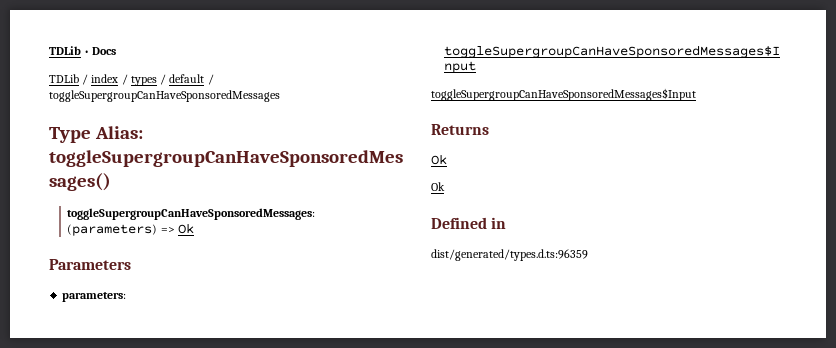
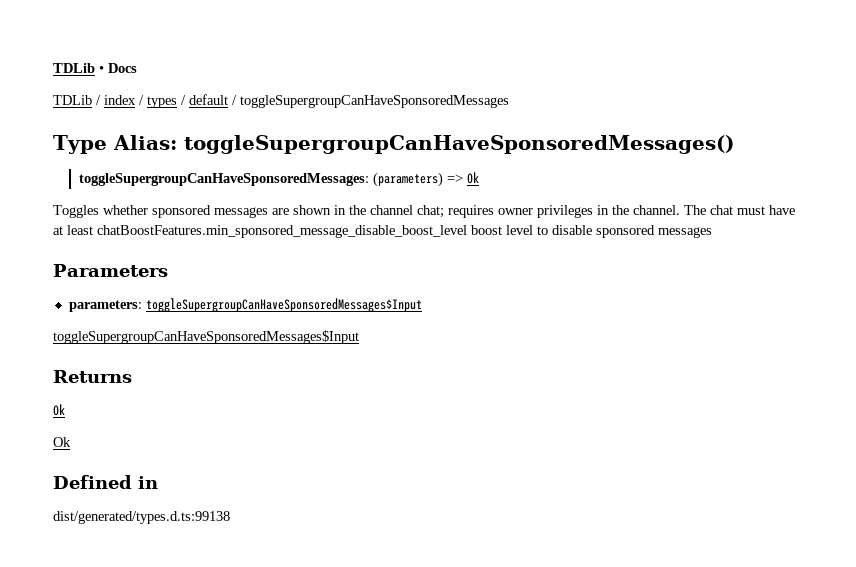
+ Toggles whether sponsored messages are shown in the channel chat; requires owner privileges in the channel. The chat must have at least chatBoostFeatures.min_sponsored_message_disable_boost_level boost level to disable sponsored messages
- dist/generated/types.d.ts:96359
+ dist/generated/types.d.ts:99138

